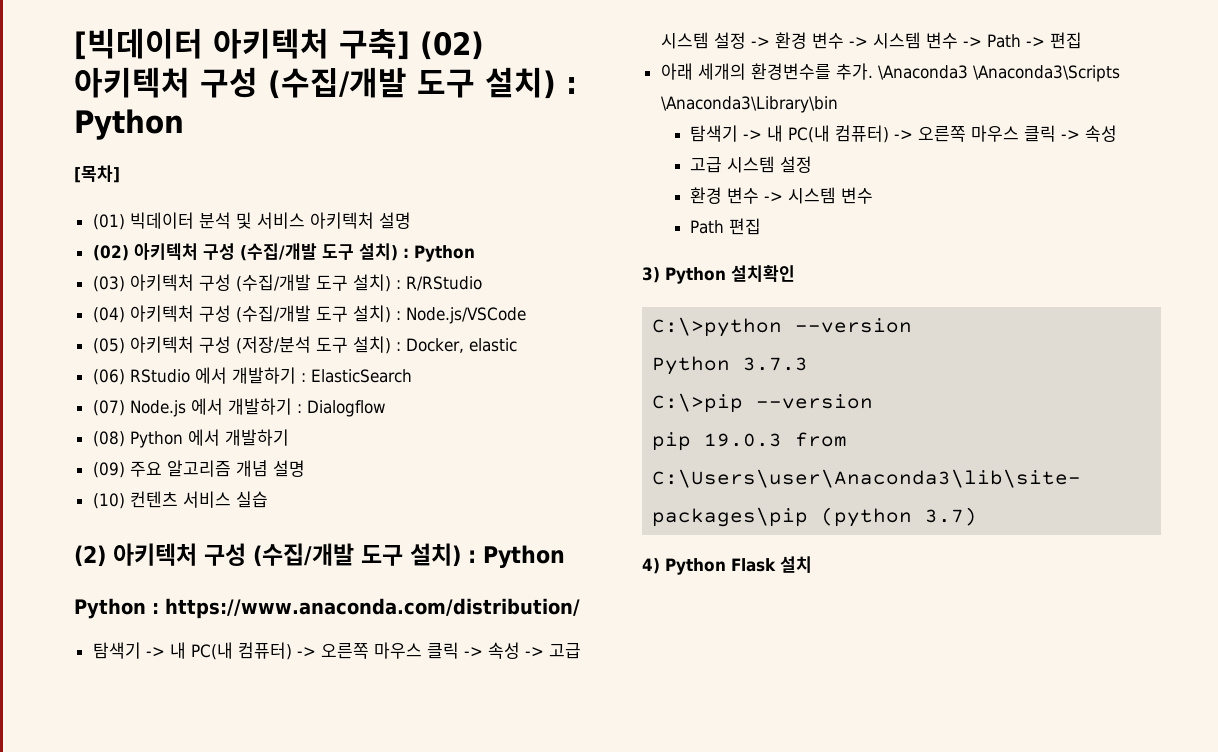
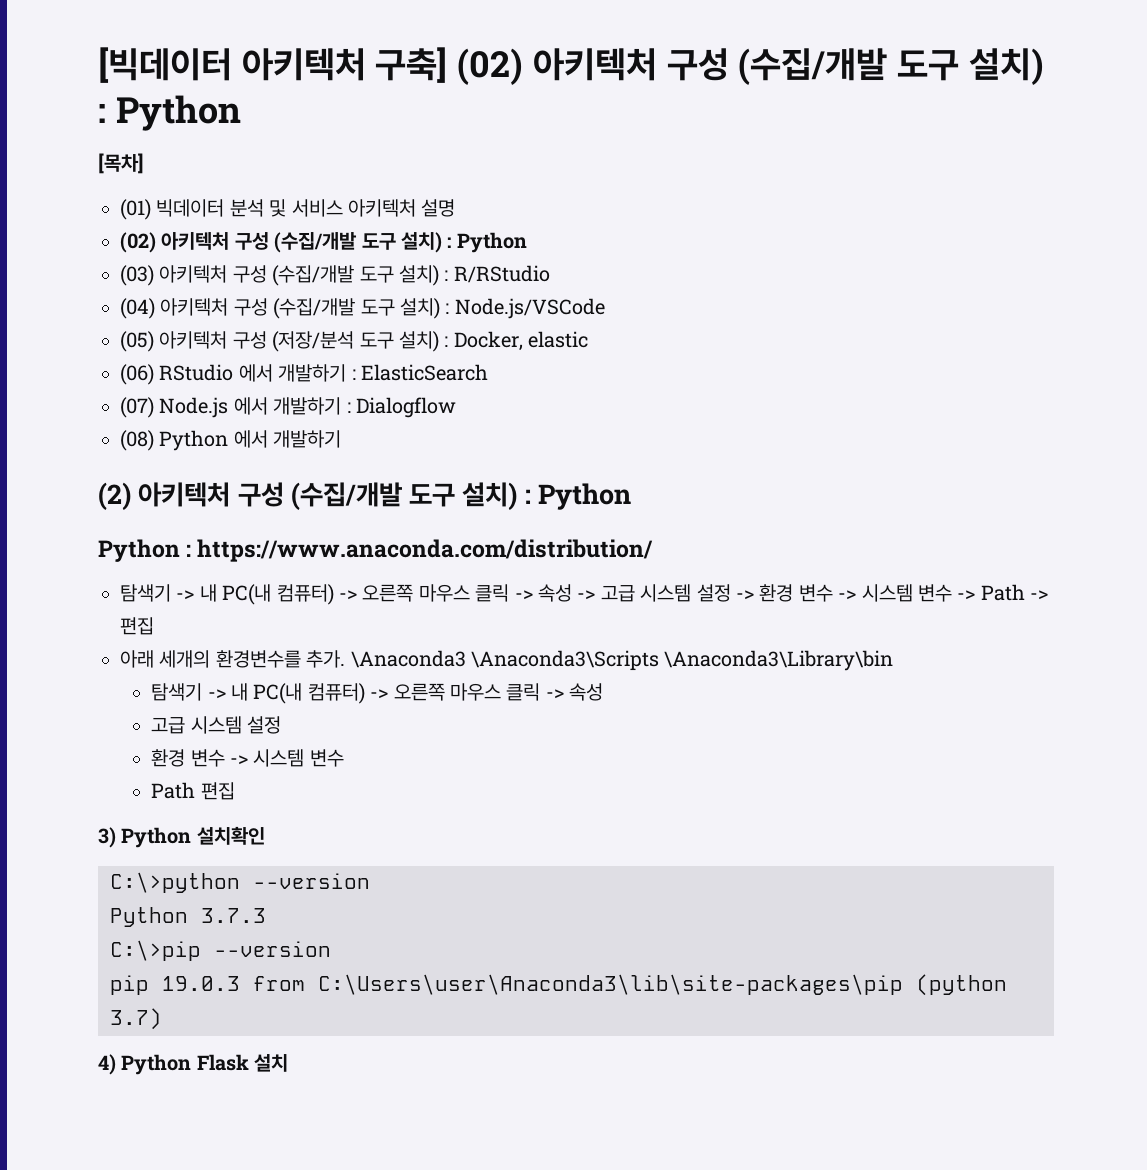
- (09) 주요 알고리즘 개념 설명
- (10) 컨텐츠 서비스 실습

